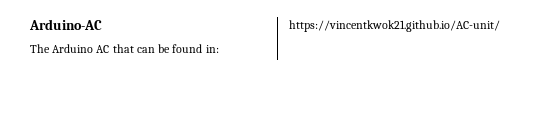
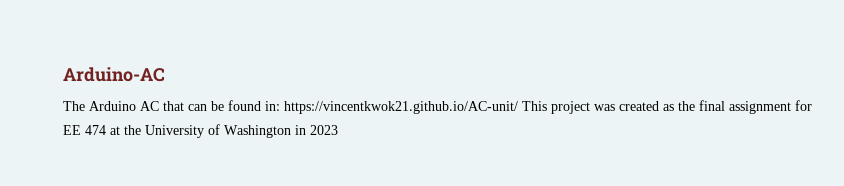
- The Arduino AC that can be found in: https://vincentkwok21.github.io/AC-unit/
+ The Arduino AC that can be found in: https://vincentkwok21.github.io/AC-unit/ This project was created as the final assignment for EE 474 at the University of Washington in 2023

